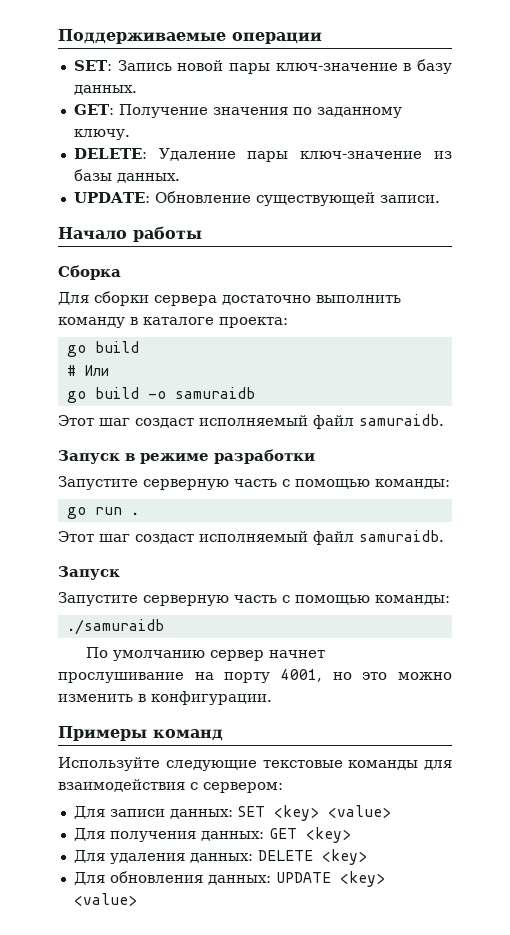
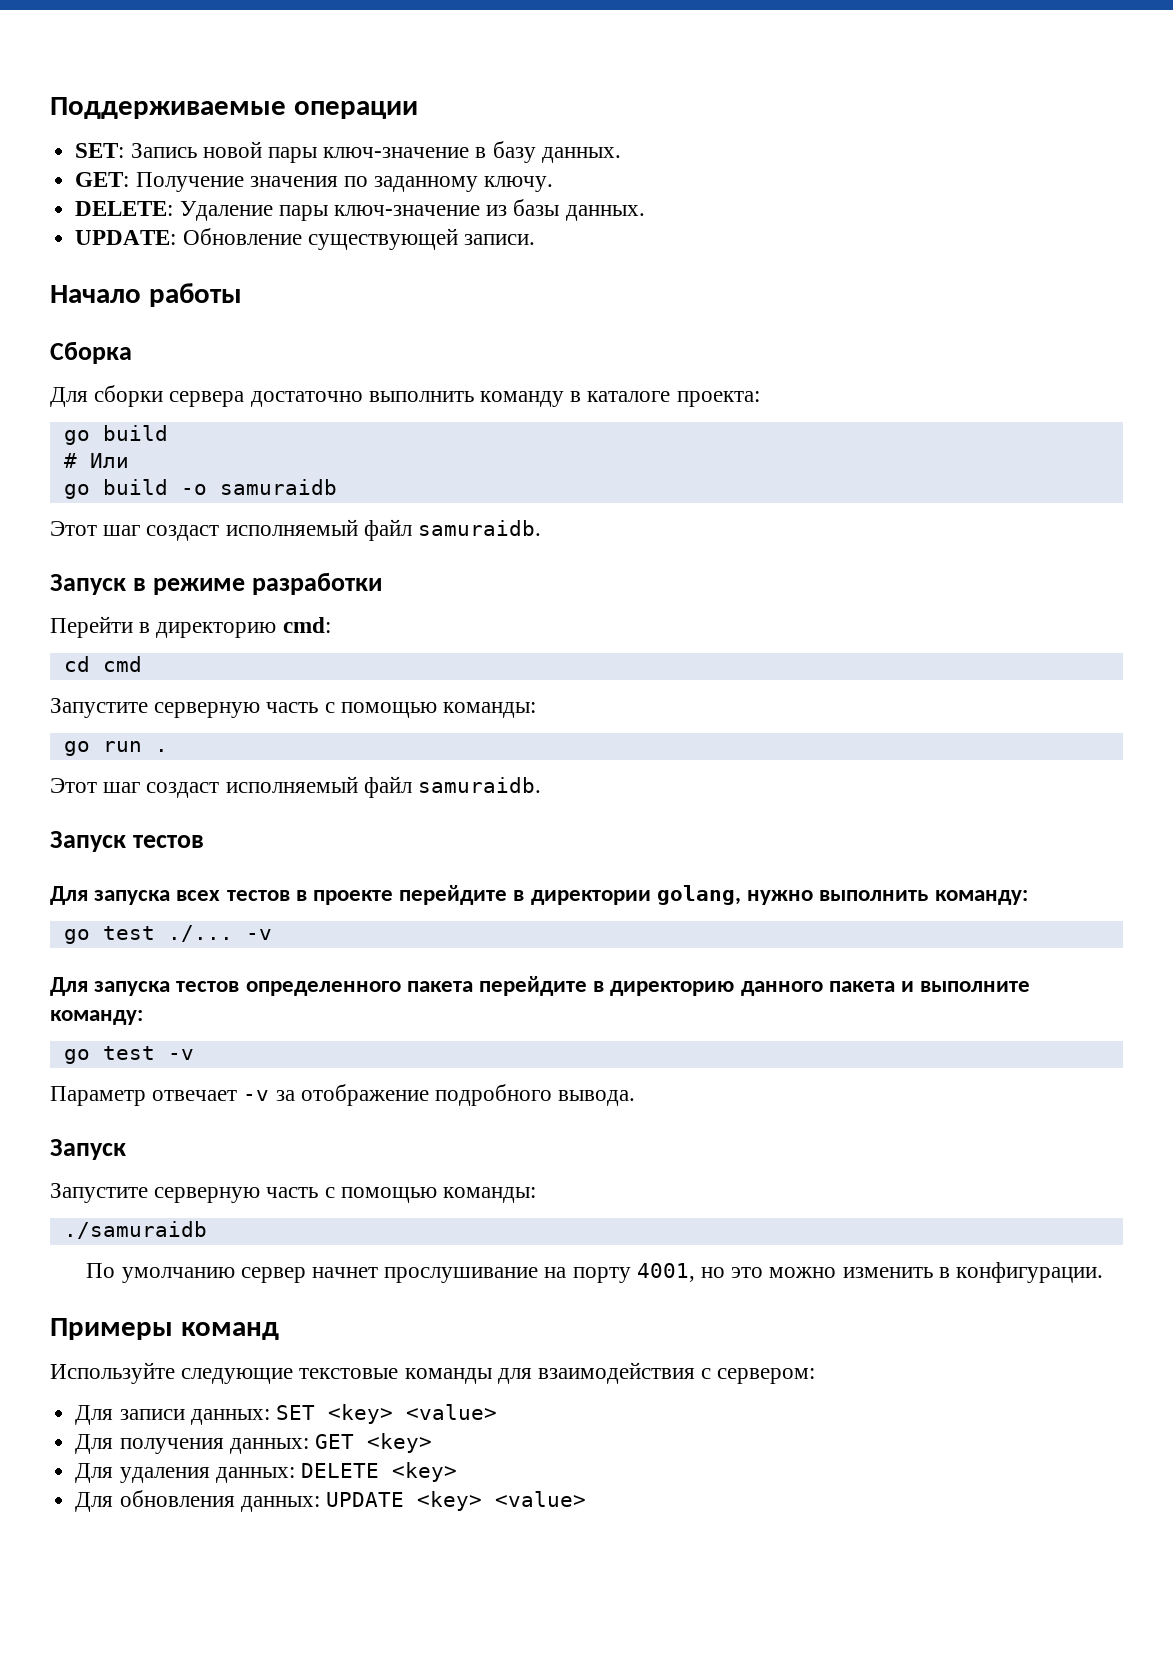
+ Перейти в директорию cmd:
+ cd cmd
+ Запуск тестов
+ Для запуска всех тестов в проекте перейдите в директории golang, нужно выполнить команду:
+ go test ./... -v
+ Для запуска тестов определенного пакета перейдите в директорию данного пакета и выполните команду:
+ go test -v
+ Параметр отвечает -v за отображение подробного вывода.

